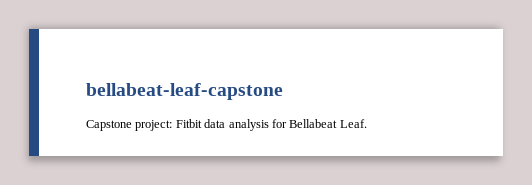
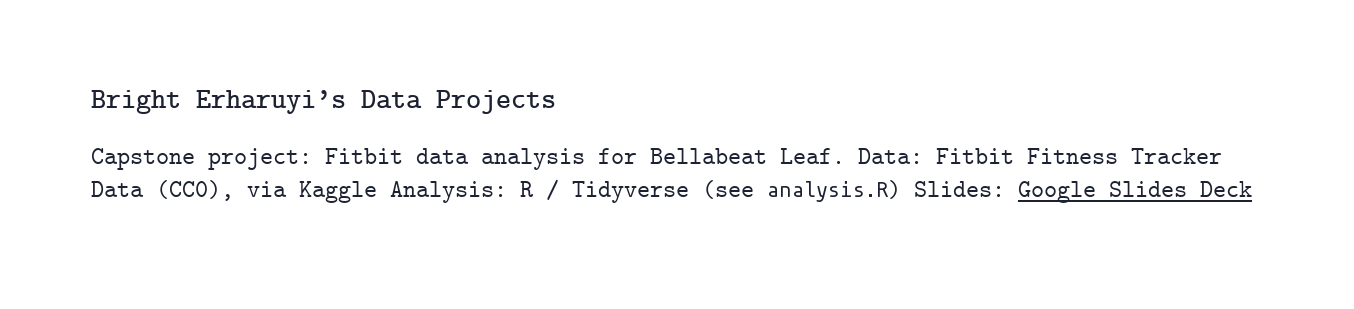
- bellabeat-leaf-capstone
+ Bright Erharuyi’s Data Projects
+ Data: Fitbit Fitness Tracker Data (CC0), via Kaggle Analysis: R / Tidyverse (see analysis.R) Slides: Google Slides Deck

